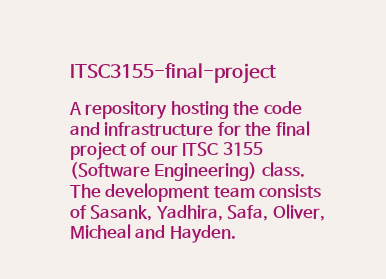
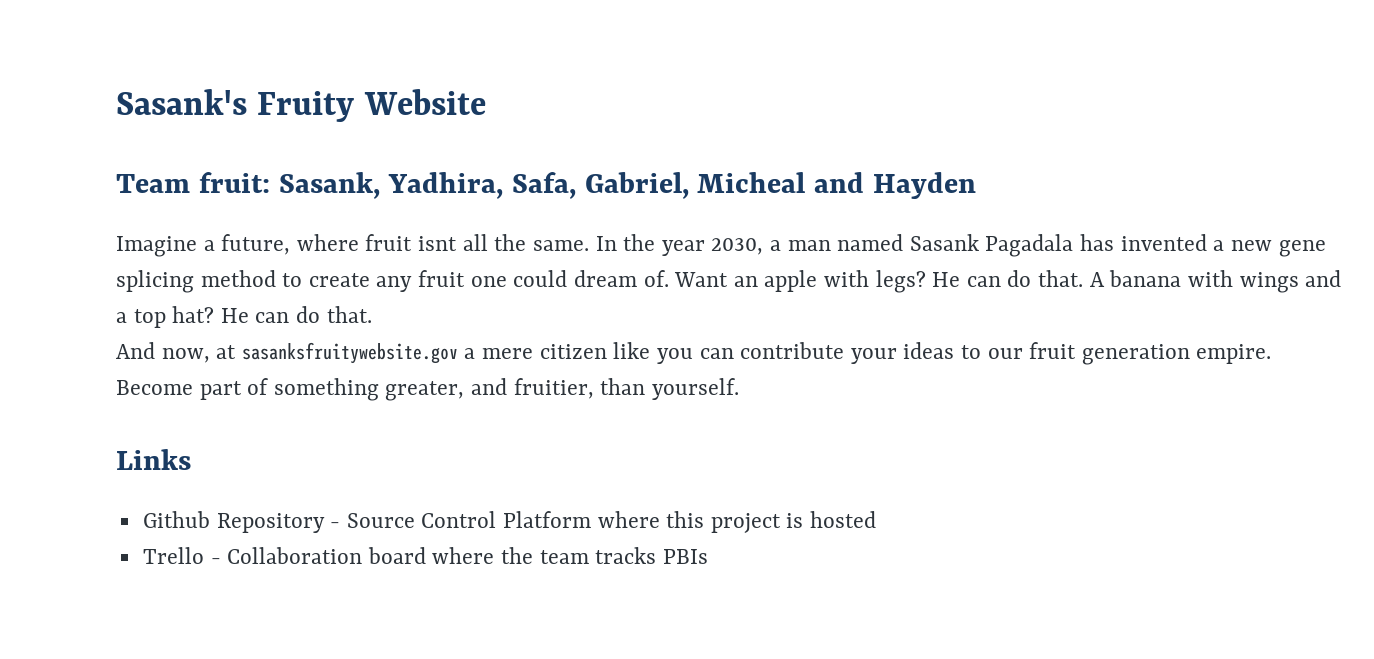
- ITSC3155-final-project
- A repository hosting the code and infrastructure for the final project of our ITSC 3155 (Software Engineering) class. The development team consists of Sasank, Yadhira, Safa, Oliver, Micheal and Hayden.
+ Sasank's Fruity Website
+ Team fruit: Sasank, Yadhira, Safa, Gabriel, Micheal and Hayden
+ Imagine a future, where fruit isnt all the same. In the year 2030, a man named Sasank Pagadala has invented a new gene splicing method to create any fruit one could dream of. Want an apple with legs? He can do that. A banana with wings and a top hat? He can do that.
+ And now, at sasanksfruitywebsite.gov a mere citizen like you can contribute your ideas to our fruit generation empire. Become part of something greater, and fruitier, than yourself.
+ Links
+ Github Repository - Source Control Platform where this project is hosted
+ Trello - Collaboration board where the team tracks PBIs

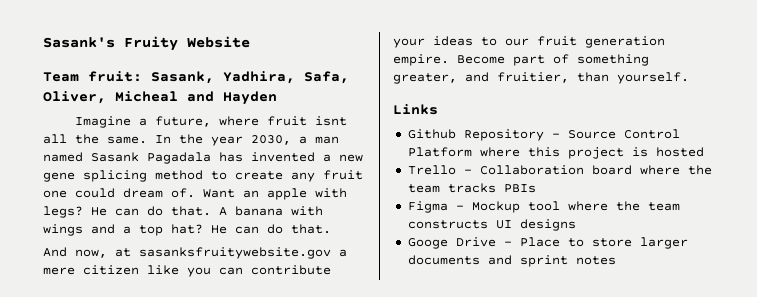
- Team fruit: Sasank, Yadhira, Safa, Gabriel, Micheal and Hayden
+ Team fruit: Sasank, Yadhira, Safa, Oliver, Micheal and Hayden
+ Figma - Mockup tool where the team constructs UI designs
+ Googe Drive - Place to store larger documents and sprint notes

